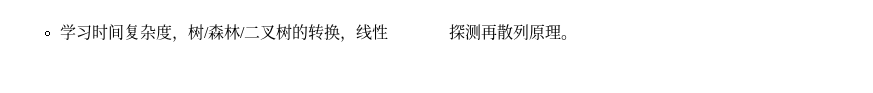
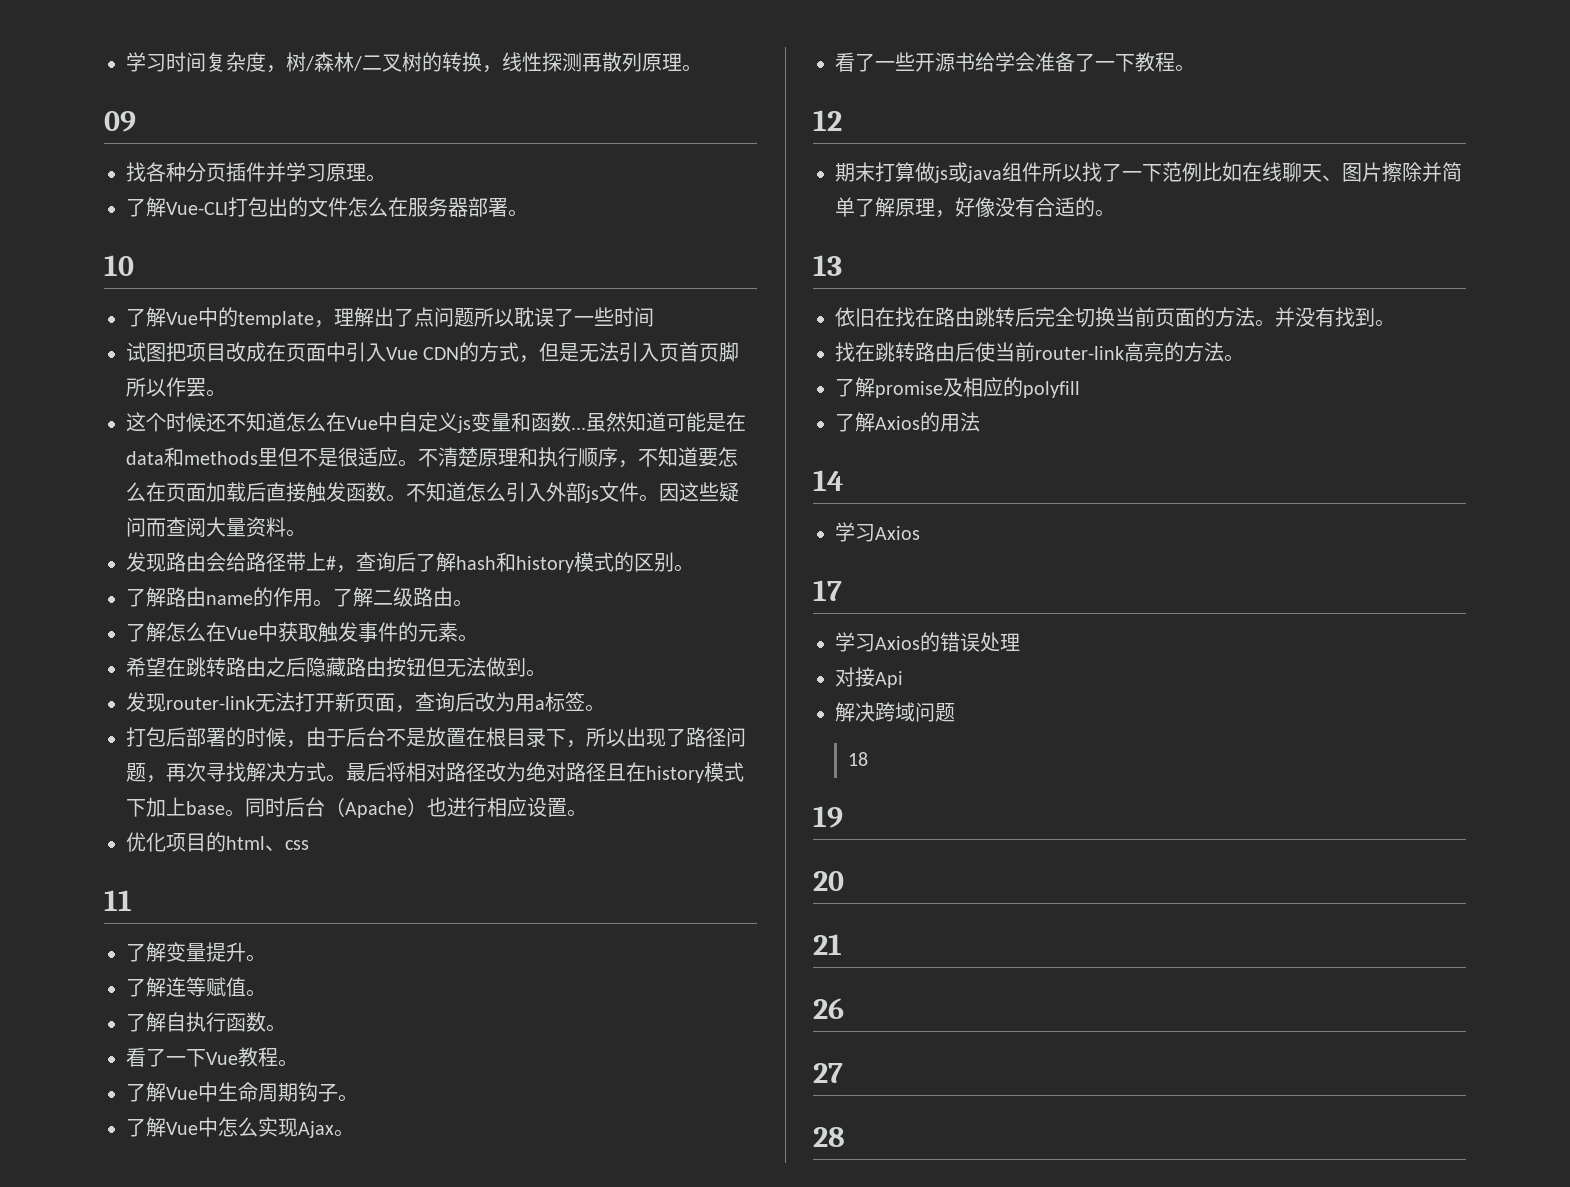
+ 09
+ 找各种分页插件并学习原理。
+ 了解Vue-CLI打包出的文件怎么在服务器部署。
+ 10
+ 了解Vue中的template，理解出了点问题所以耽误了一些时间
+ 试图把项目改成在页面中引入Vue CDN的方式，但是无法引入页首页脚所以作罢。
+ 这个时候还不知道怎么在Vue中自定义js变量和函数...虽然知道可能是在data和methods里但不是很适应。不清楚原理和执行顺序，不知道要怎么在页面加载后直接触发函数。不知道怎么引入外部js文件。因这些疑问而查阅大量资料。
+ 发现路由会给路径带上#，查询后了解hash和history模式的区别。
+ 了解路由name的作用。了解二级路由。
+ 了解怎么在Vue中获取触发事件的元素。
+ 希望在跳转路由之后隐藏路由按钮但无法做到。
+ 发现router-link无法打开新页面，查询后改为用a标签。
+ 打包后部署的时候，由于后台不是放置在根目录下，所以出现了路径问题，再次寻找解决方式。最后将相对路径改为绝对路径且在history模式下加上base。同时后台（Apache）也进行相应设置。
+ 优化项目的html、css
+ 11
+ 了解变量提升。
+ 了解连等赋值。
+ 了解自执行函数。
+ 看了一下Vue教程。
+ 了解Vue中生命周期钩子。
+ 了解Vue中怎么实现Ajax。
+ 看了一些开源书给学会准备了一下教程。
+ 12
+ 期末打算做js或java组件所以找了一下范例比如在线聊天、图片擦除并简单了解原理，好像没有合适的。
+ 13
+ 依旧在找在路由跳转后完全切换当前页面的方法。并没有找到。
+ 找在跳转路由后使当前router-link高亮的方法。
+ 了解promise及相应的polyfill
+ 了解Axios的用法
+ 14
+ 学习Axios
+ 17
+ 学习Axios的错误处理
+ 对接Api
+ 解决跨域问题
+ 18
+ 19
+ 20
+ 21
+ 26
+ 27
+ 28

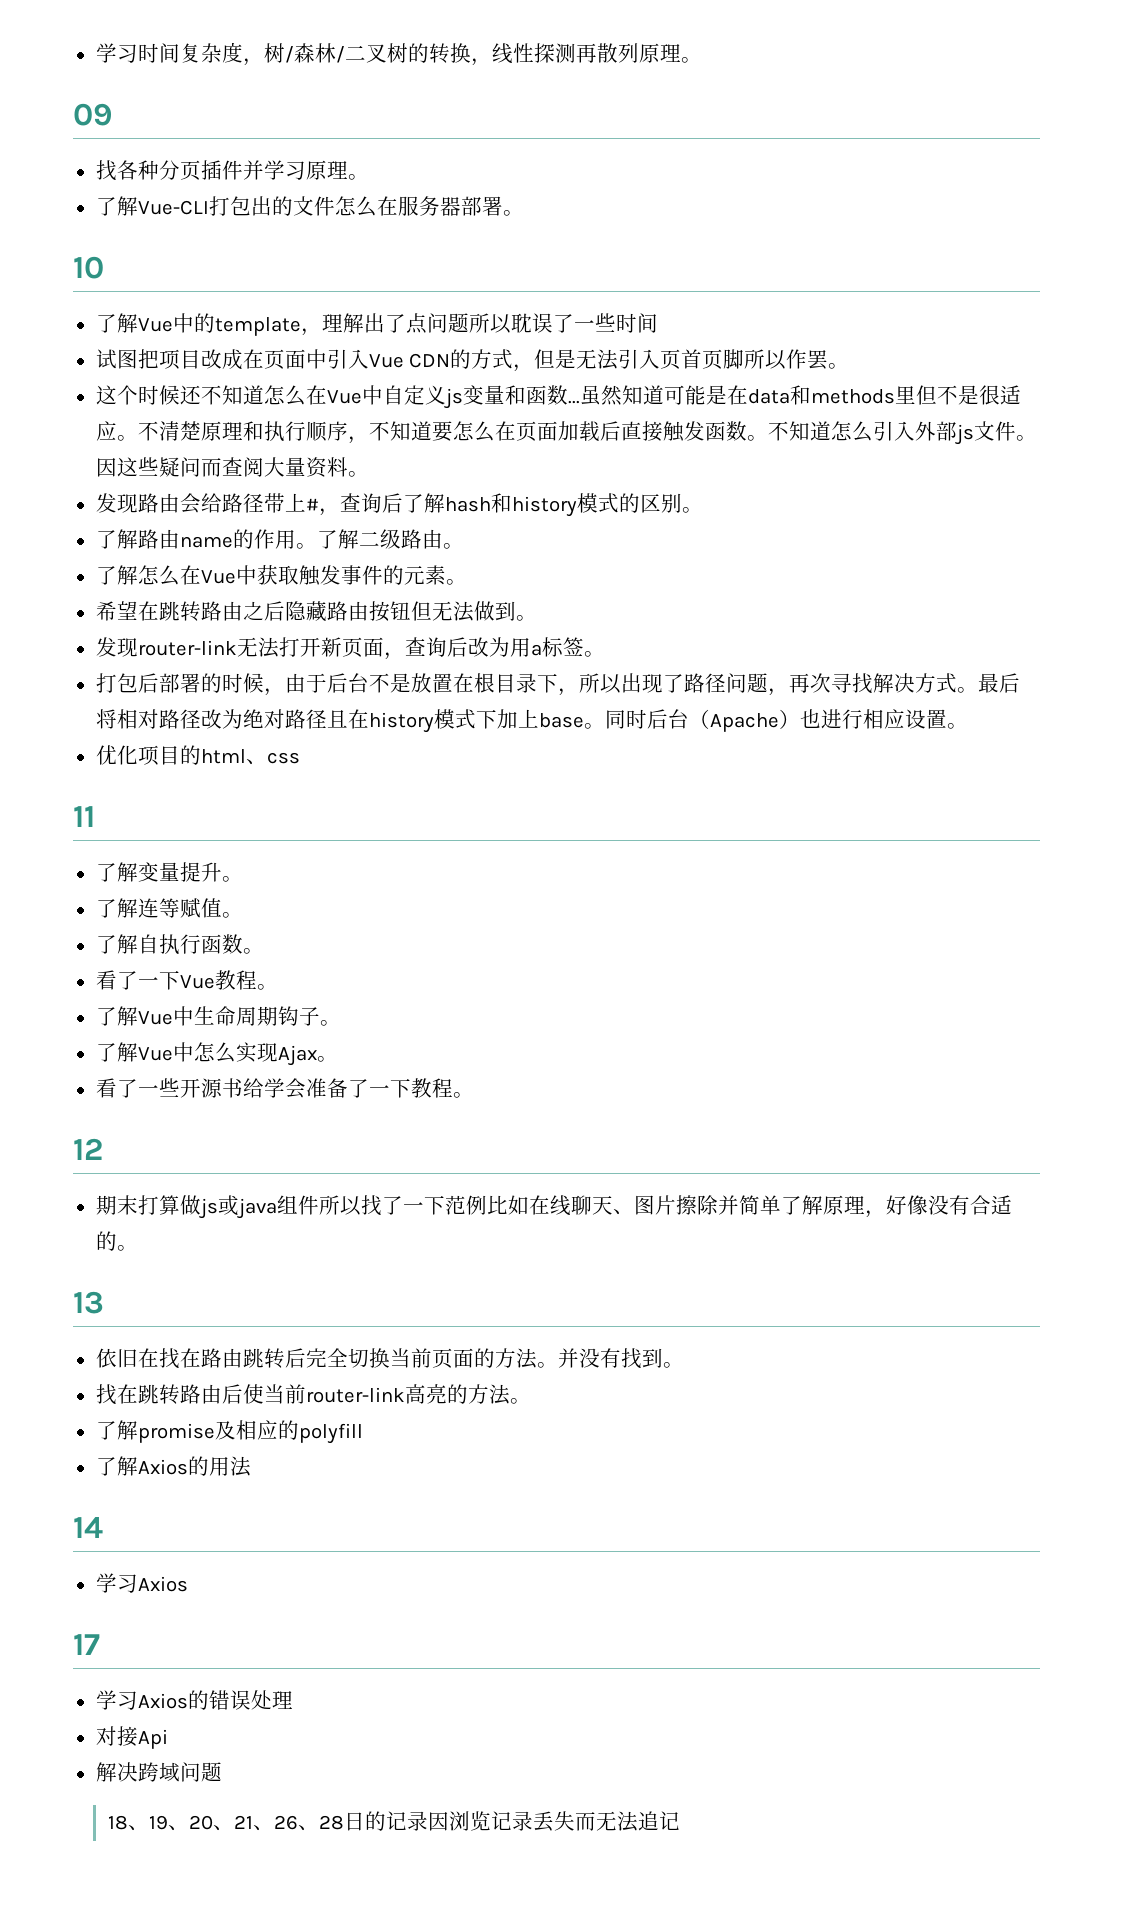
- 18
- 19
- 20
- 21
- 26
- 27
- 28
+ 18、19、20、21、26、28日的记录因浏览记录丢失而无法追记

